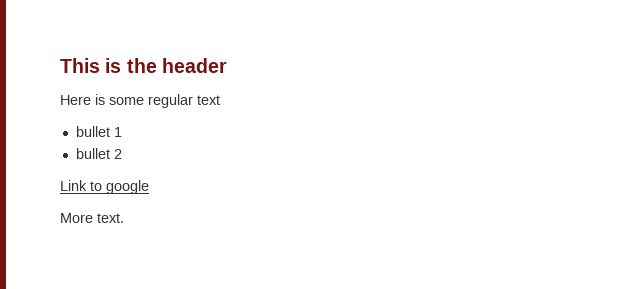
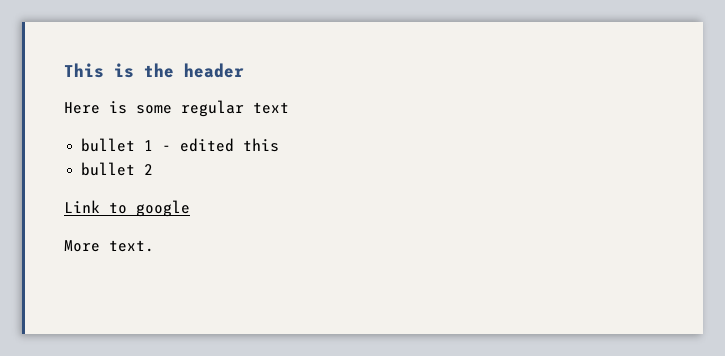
- bullet 1
+ bullet 1 - edited this

